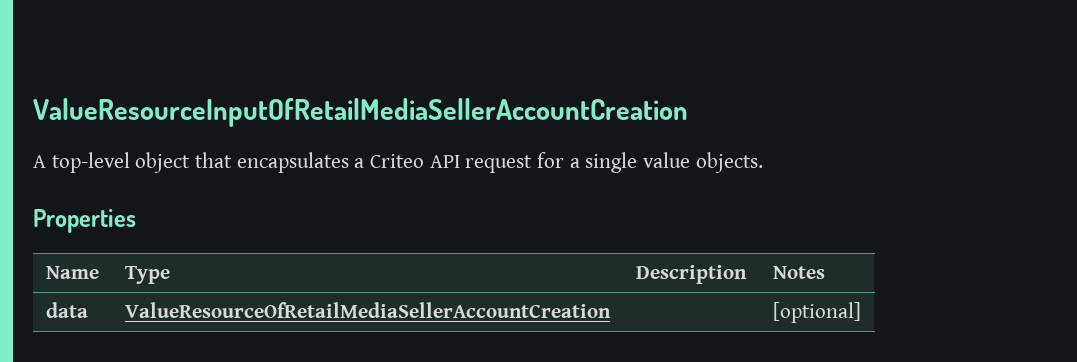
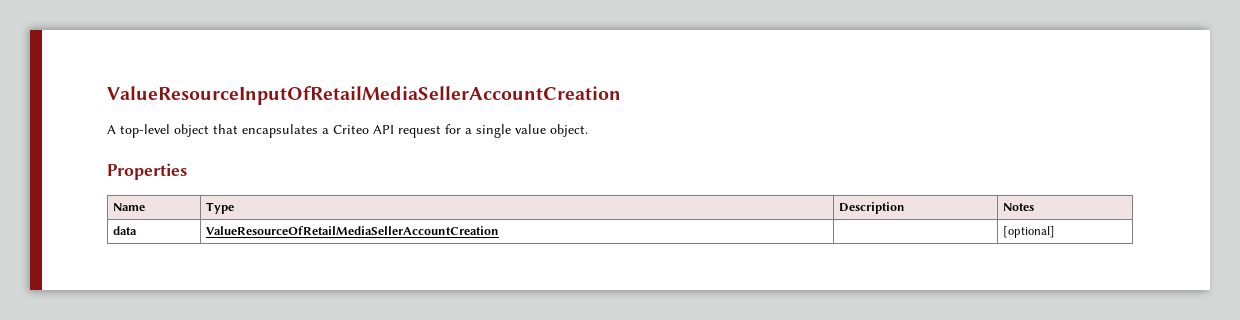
- A top-level object that encapsulates a Criteo API request for a single value objects.
+ A top-level object that encapsulates a Criteo API request for a single value object.

